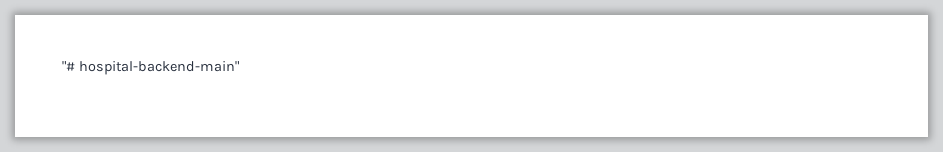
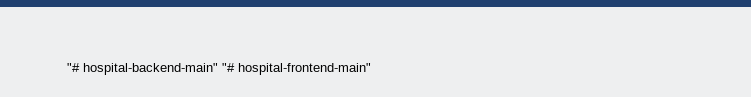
- "# hospital-backend-main"
+ "# hospital-backend-main" "# hospital-frontend-main"

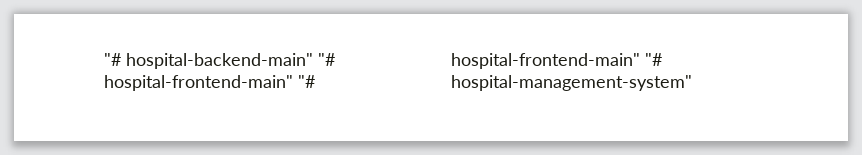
- "# hospital-backend-main" "# hospital-frontend-main"
+ "# hospital-backend-main" "# hospital-frontend-main" "# hospital-frontend-main" "# hospital-management-system"

